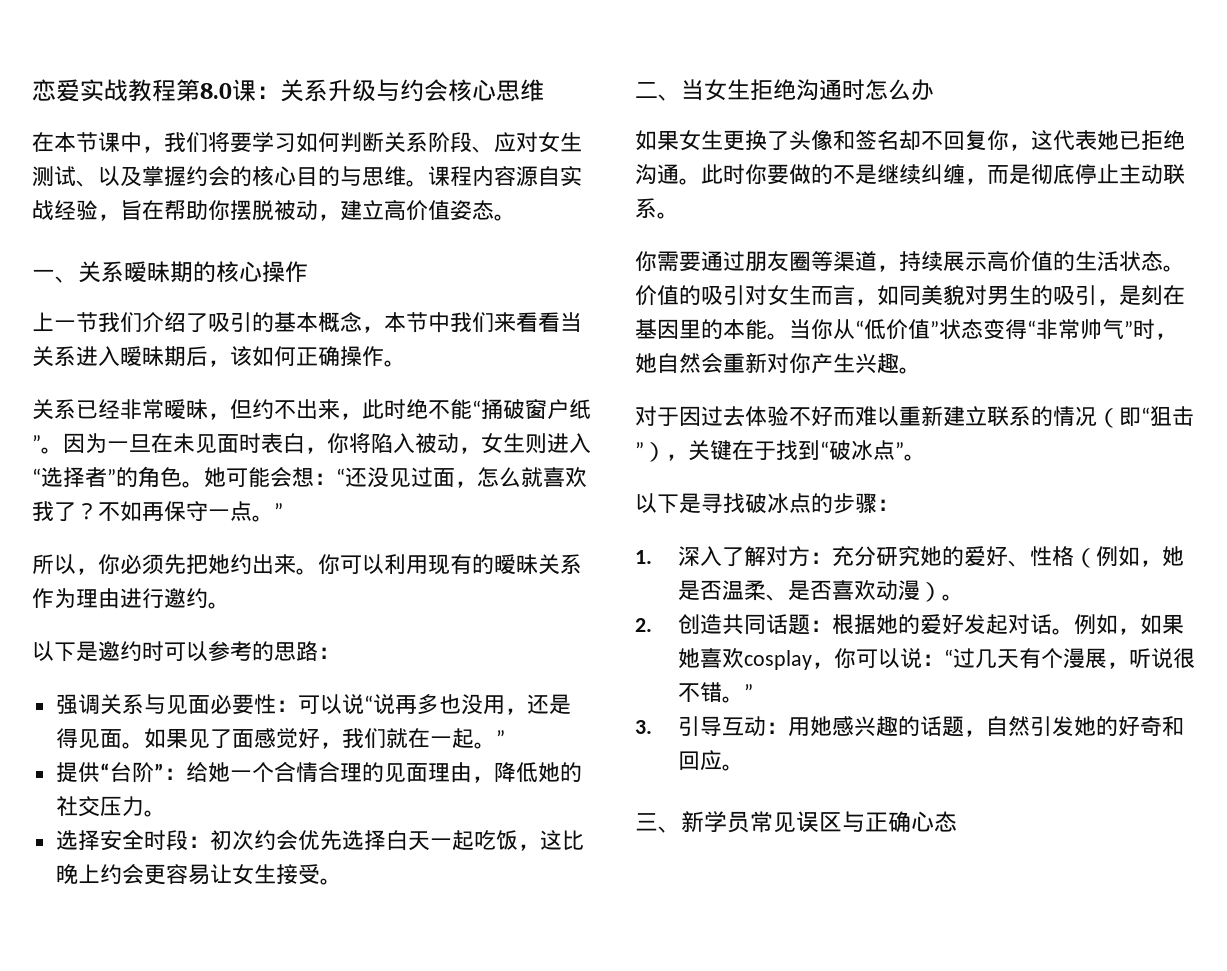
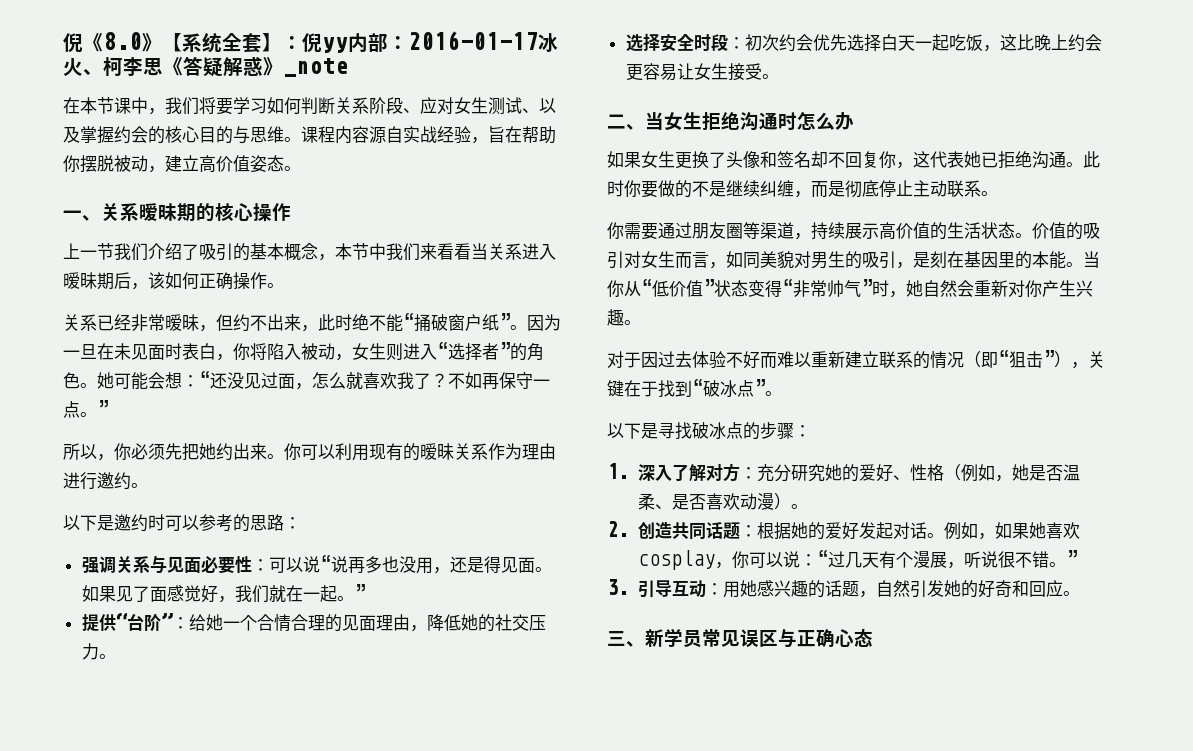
- 恋爱实战教程第8.0课：关系升级与约会核心思维
+ 倪《8.0》【系统全套】：倪yy内部：2016-01-17冰火、柯李思《答疑解惑》_note

